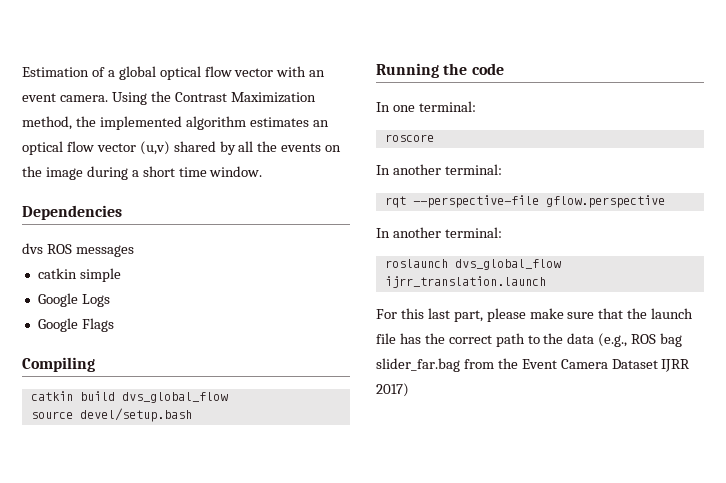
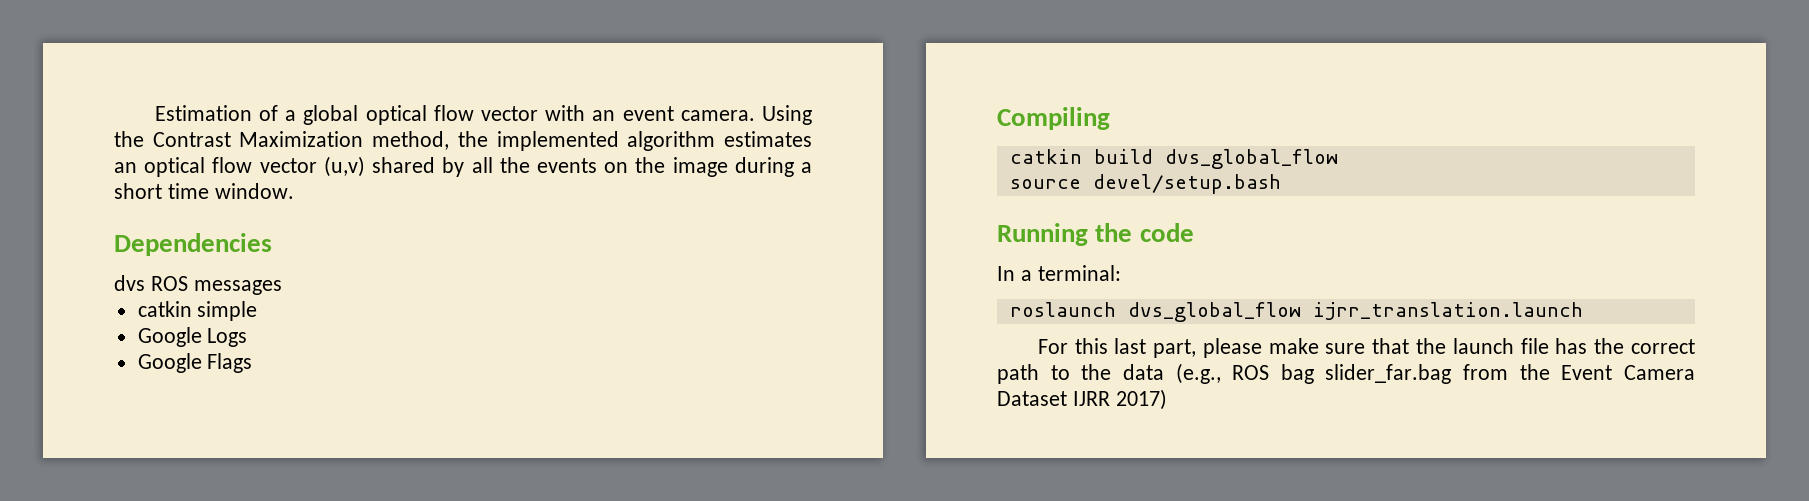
- In one terminal:
- roscore
- In another terminal:
- rqt --perspective-file gflow.perspective
- In another terminal:
+ In a terminal:

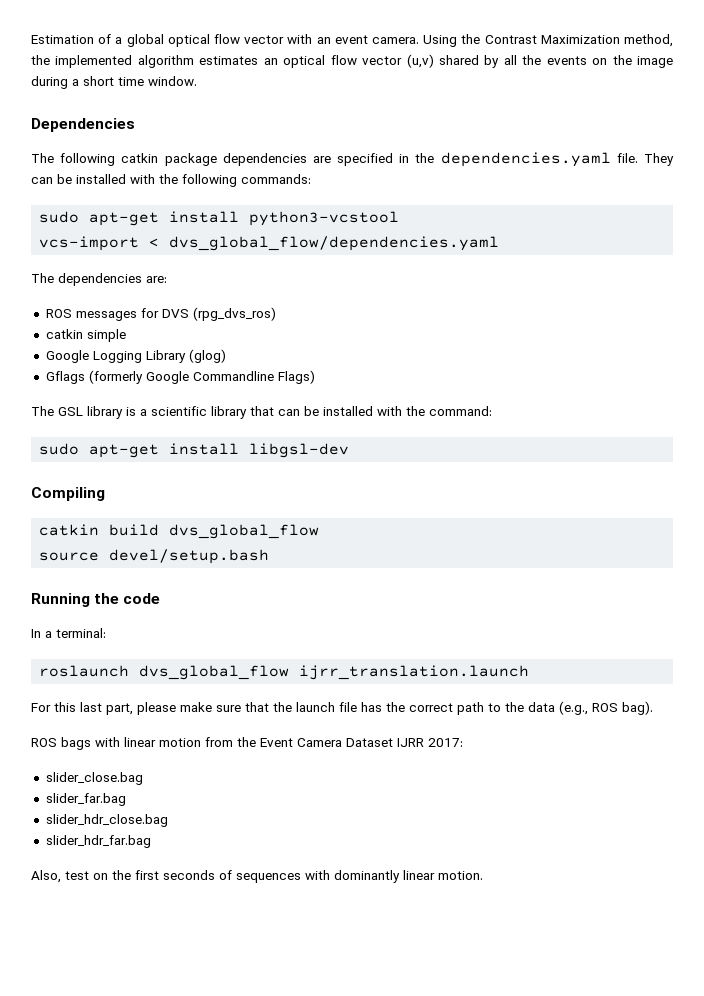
- dvs ROS messages
+ The following catkin package dependencies are specified in the dependencies.yaml file. They can be installed with the following commands:
+ sudo apt-get install python3-vcstool
+ vcs-import < dvs_global_flow/dependencies.yaml
+ The dependencies are:
+ ROS messages for DVS (rpg_dvs_ros)
- Google Logs
- Google Flags
+ Google Logging Library (glog)
+ Gflags (formerly Google Commandline Flags)
+ The GSL library is a scientific library that can be installed with the command:
+ sudo apt-get install libgsl-dev
- For this last part, please make sure that the launch file has the correct path to the data (e.g., ROS bag slider_far.bag from the Event Camera Dataset IJRR 2017)
+ For this last part, please make sure that the launch file has the correct path to the data (e.g., ROS bag).
+ ROS bags with linear motion from the Event Camera Dataset IJRR 2017:
+ slider_close.bag
+ slider_far.bag
+ slider_hdr_close.bag
+ slider_hdr_far.bag
+ Also, test on the first seconds of sequences with dominantly linear motion.

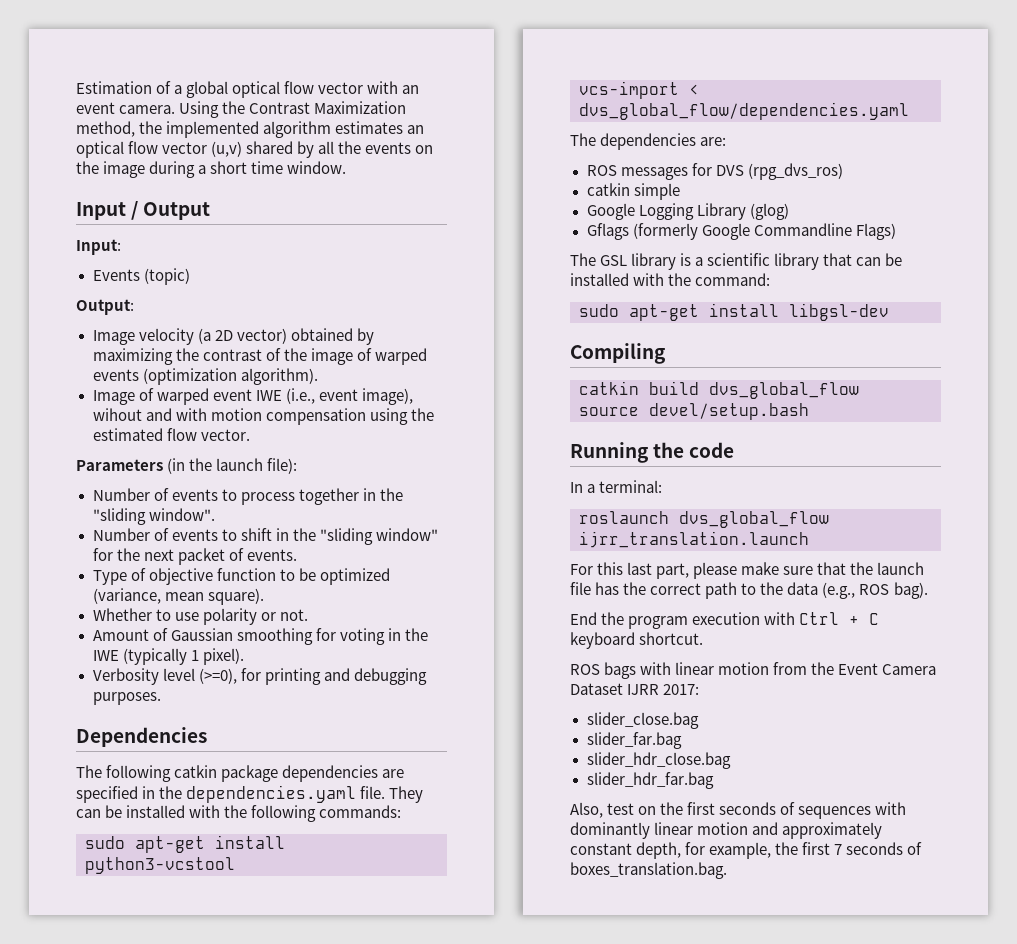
+ Input / Output
+ Input:
+ Events (topic)
+ Output:
+ Image velocity (a 2D vector) obtained by maximizing the contrast of the image of warped events (optimization algorithm).
+ Image of warped event IWE (i.e., event image), wihout and with motion compensation using the estimated flow vector.
+ Parameters (in the launch file):
+ Number of events to process together in the "sliding window".
+ Number of events to shift in the "sliding window" for the next packet of events.
+ Type of objective function to be optimized (variance, mean square).
+ Whether to use polarity or not.
+ Amount of Gaussian smoothing for voting in the IWE (typically 1 pixel).
+ Verbosity level (>=0), for printing and debugging purposes.
+ End the program execution with Ctrl + C keyboard shortcut.
- Also, test on the first seconds of sequences with dominantly linear motion.
+ Also, test on the first seconds of sequences with dominantly linear motion and approximately constant depth, for example, the first 7 seconds of boxes_translation.bag.

